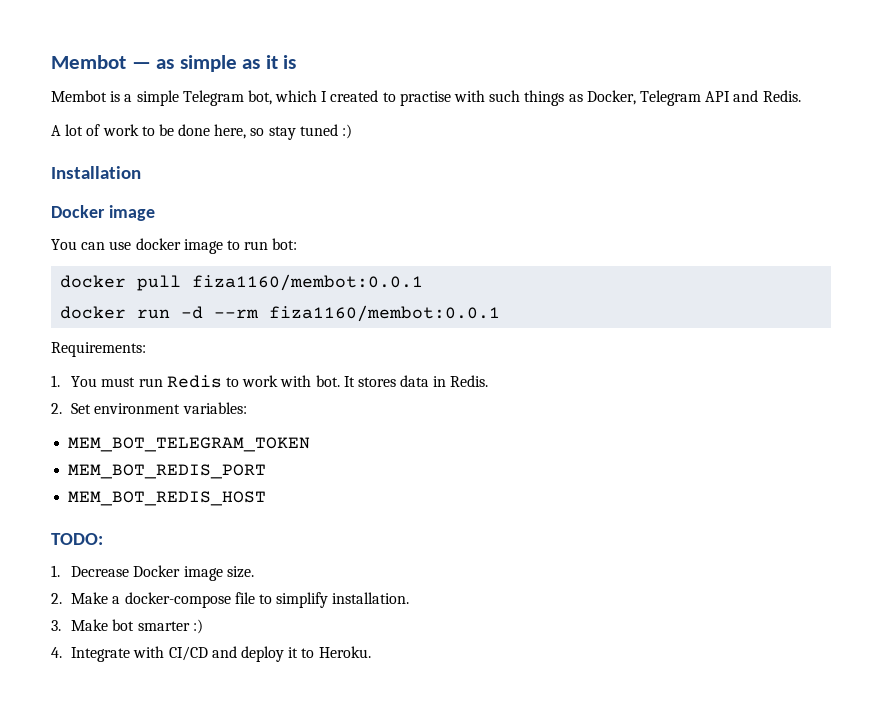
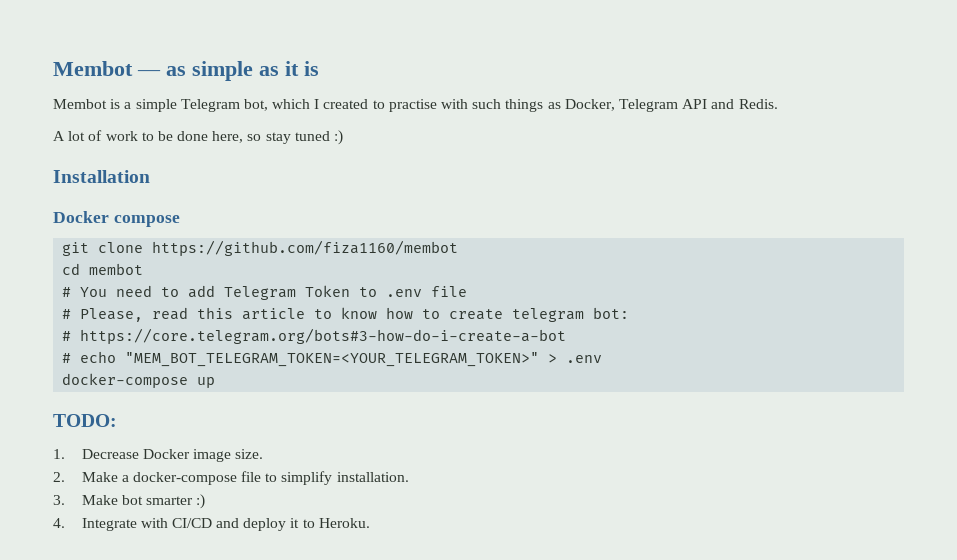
  Installation
- Docker image
- You can use docker image to run bot:
- docker pull fiza1160/membot:0.0.1
- docker run -d --rm fiza1160/membot:0.0.1
- Requirements:
- 1. You must run Redis to work with bot. It stores data in Redis.
- 2. Set environment variables:
- MEM_BOT_TELEGRAM_TOKEN
- MEM_BOT_REDIS_PORT
- MEM_BOT_REDIS_HOST
+ Docker compose
+ git clone https://github.com/fiza1160/membot
+ cd membot
+ # You need to add Telegram Token to .env file
+ # Please, read this article to know how to create telegram bot:
+ # https://core.telegram.org/bots#3-how-do-i-create-a-bot
+ # echo "MEM_BOT_TELEGRAM_TOKEN=<YOUR_TELEGRAM_TOKEN>" > .env
+ docker-compose up

